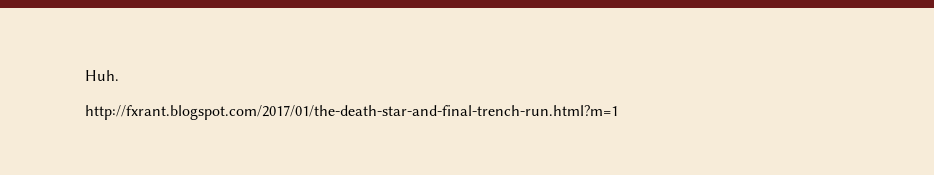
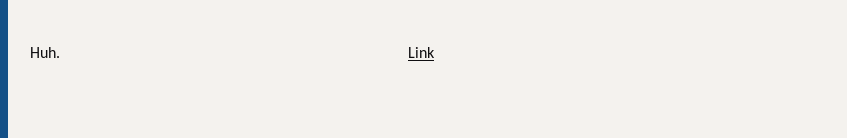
- http://fxrant.blogspot.com/2017/01/the-death-star-and-final-trench-run.html?m=1
+ Link

